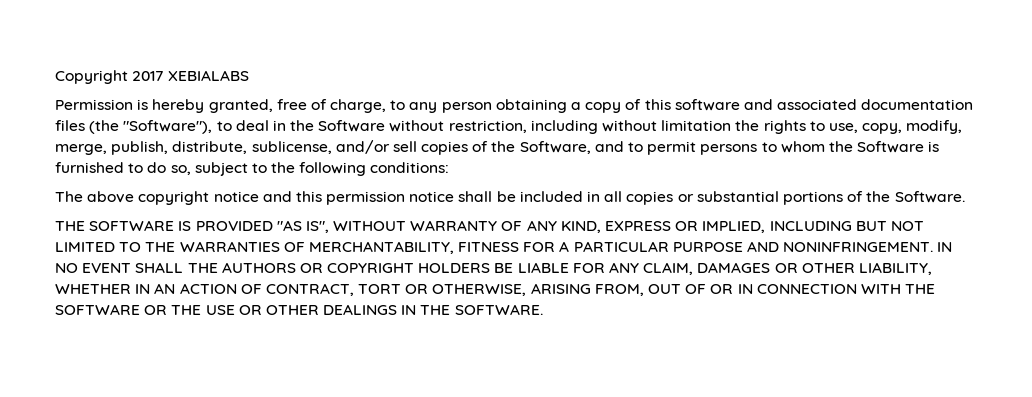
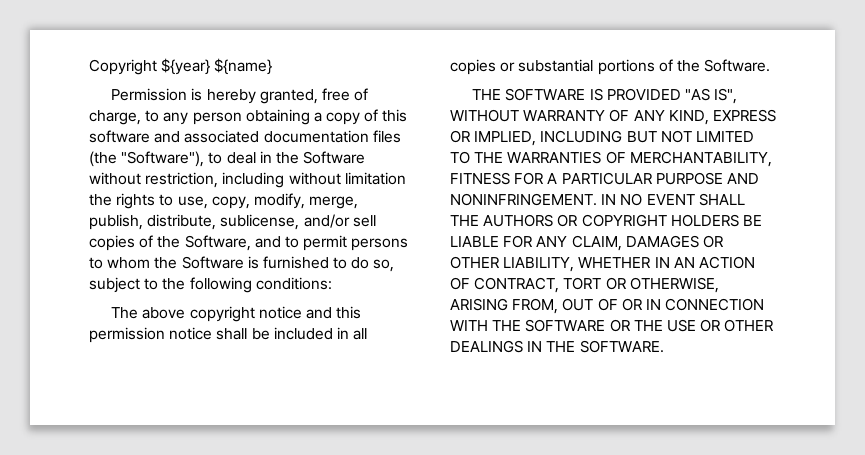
- Copyright 2017 XEBIALABS
+ Copyright ${year} ${name}

